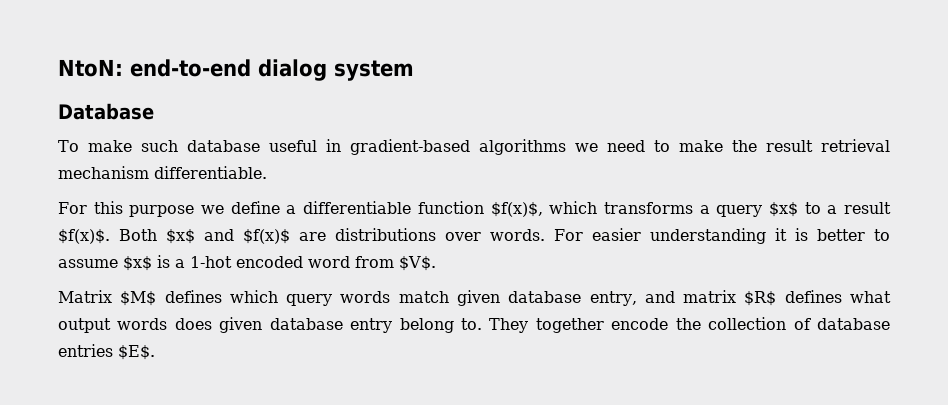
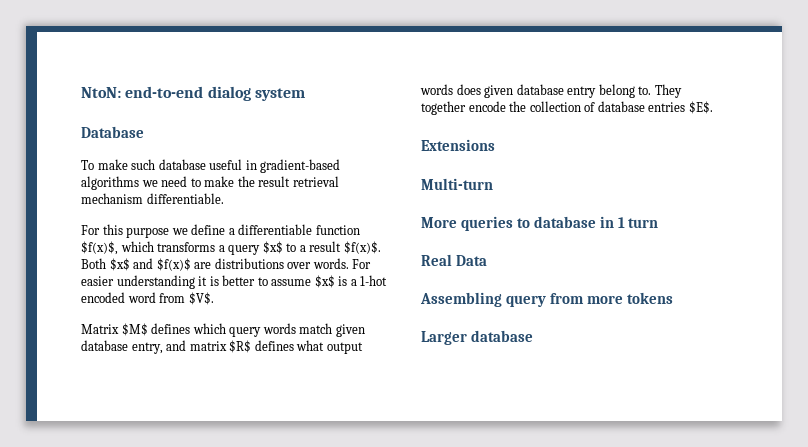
+ Extensions
+ Multi-turn
+ More queries to database in 1 turn
+ Real Data
+ Assembling query from more tokens
+ Larger database

